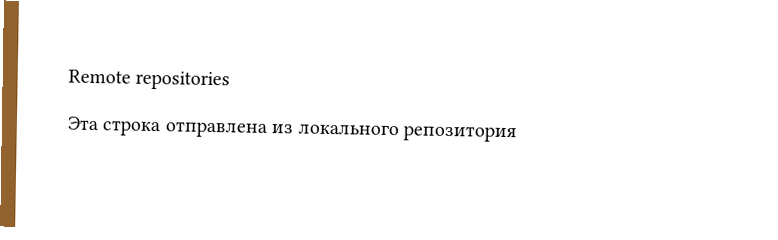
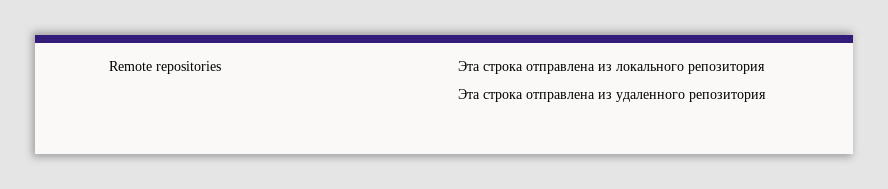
+ Эта строка отправлена из удаленного репозитория

